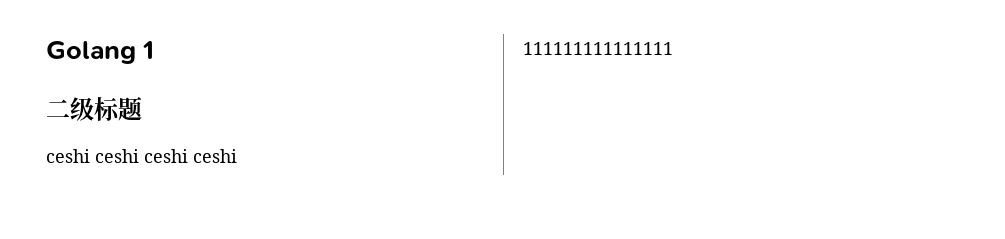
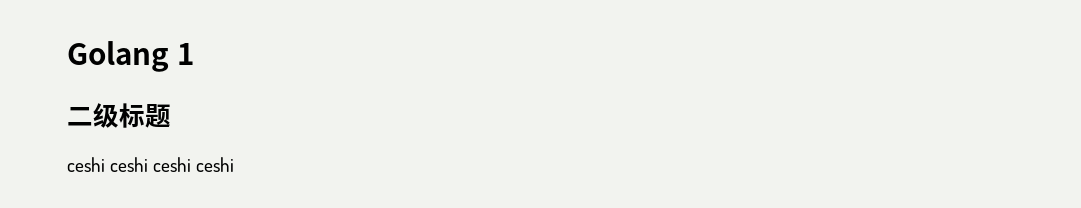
- 111111111111111

